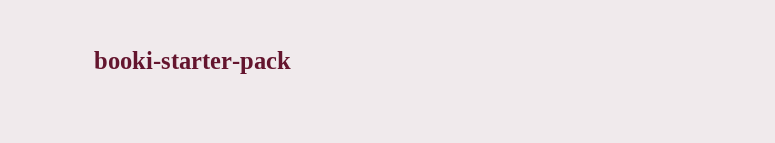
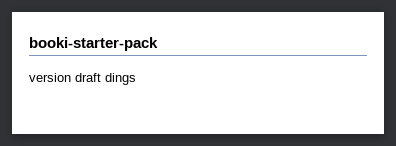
+ version draft dings

